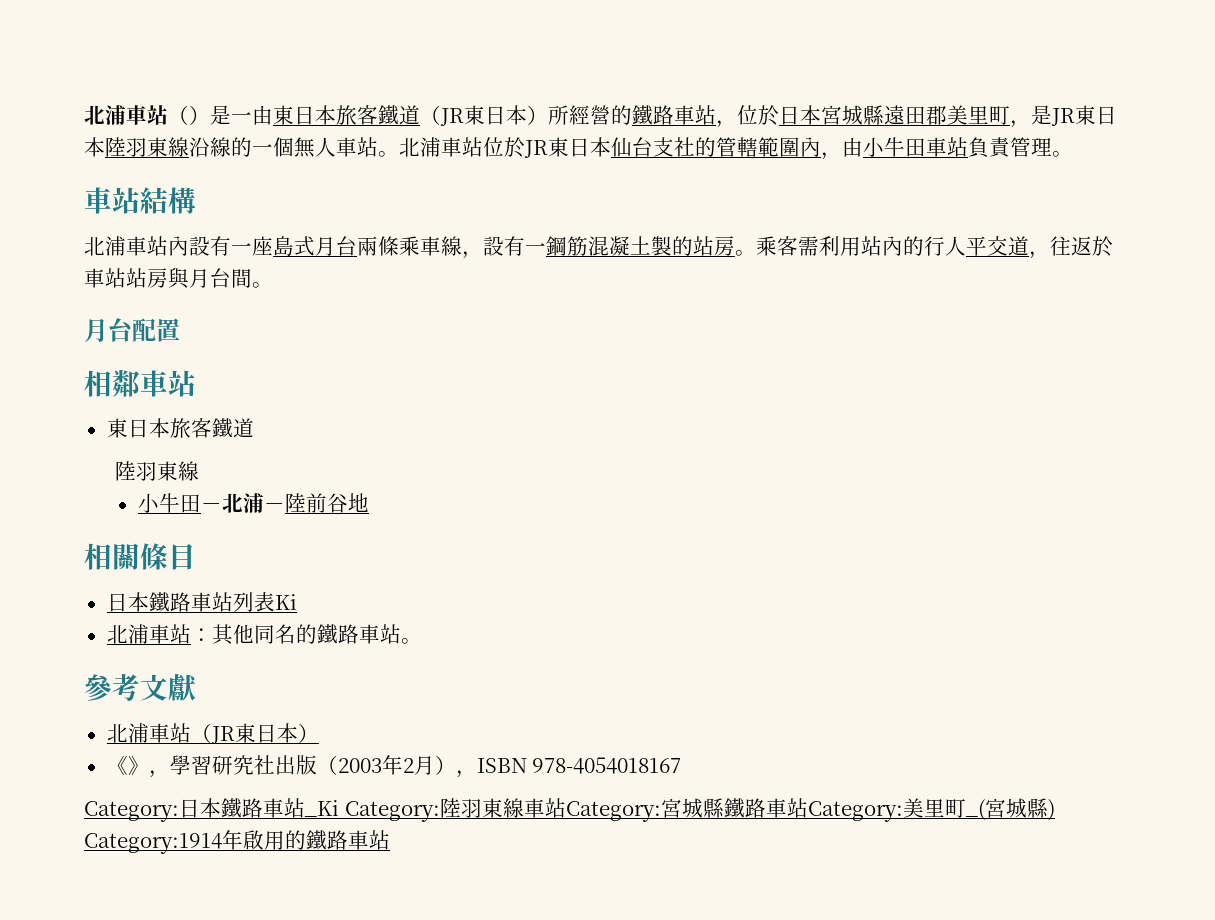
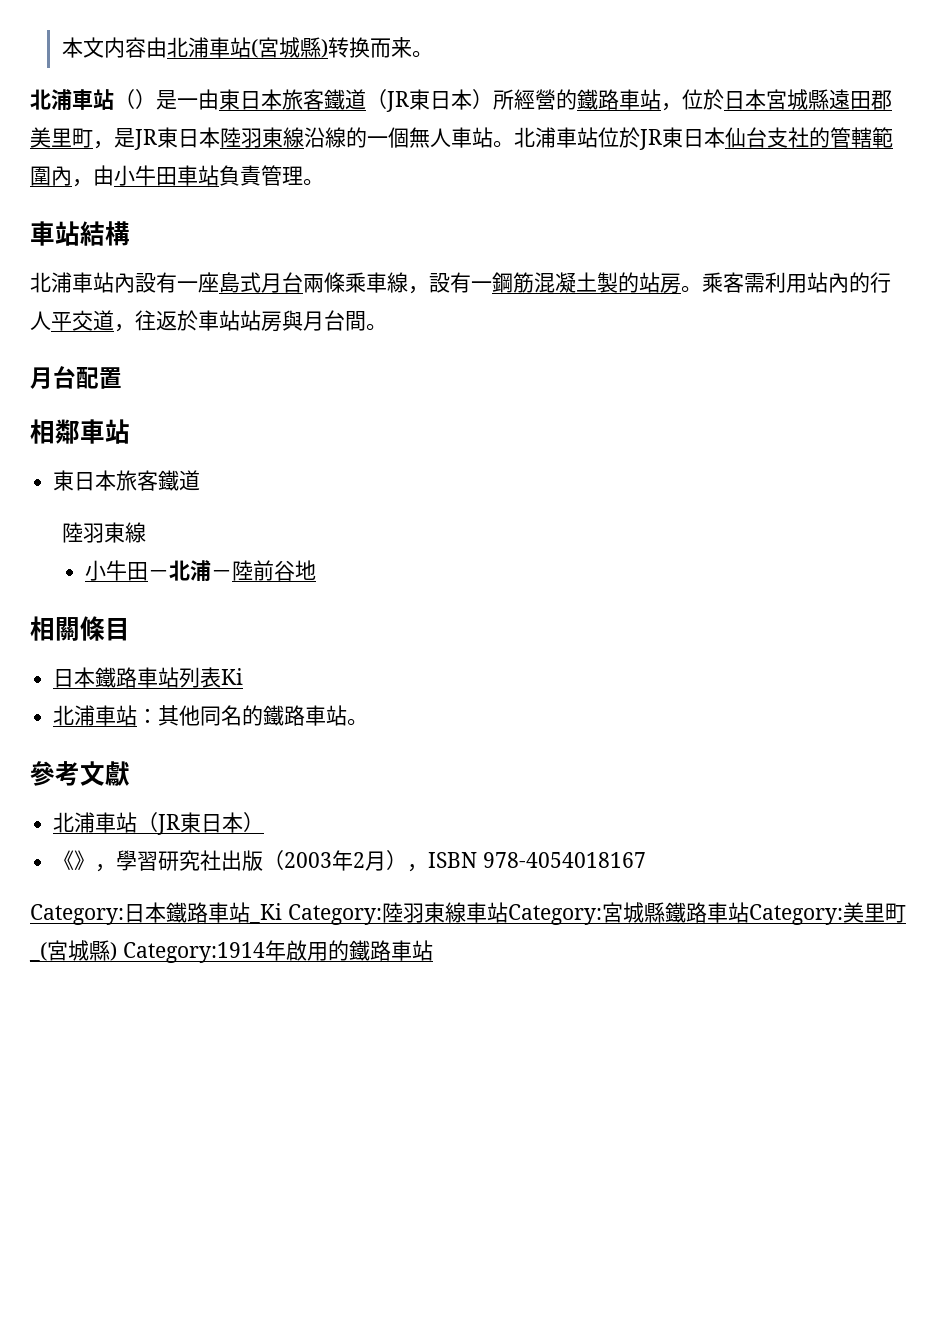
+ 本文内容由北浦車站(宮城縣)转换而来。

